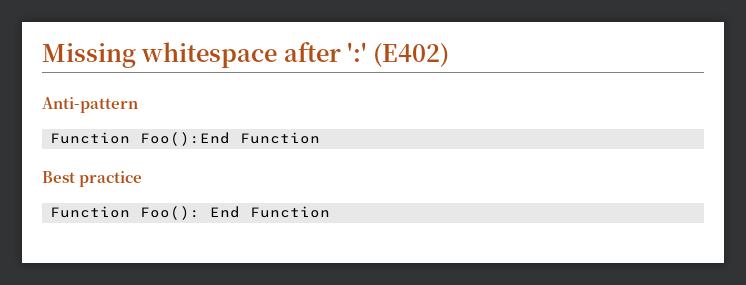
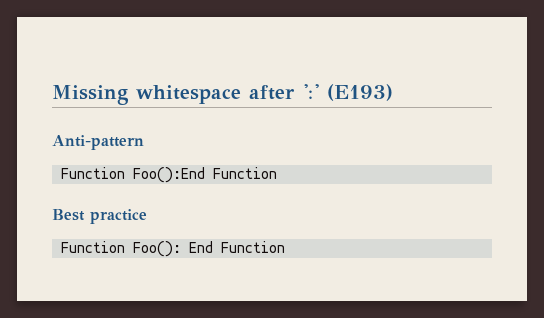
- Missing whitespace after ':' (E402)
+ Missing whitespace after ':' (E193)

